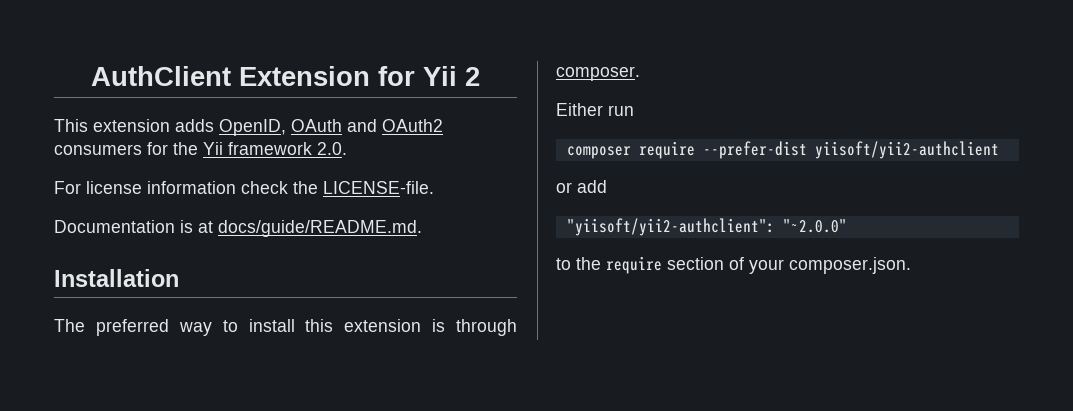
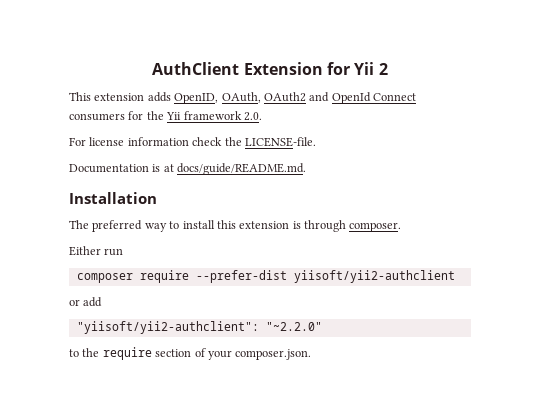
- This extension adds OpenID, OAuth and OAuth2 consumers for the Yii framework 2.0.
+ This extension adds OpenID, OAuth, OAuth2 and OpenId Connect consumers for the Yii framework 2.0.
- "yiisoft/yii2-authclient": "~2.0.0"
+ "yiisoft/yii2-authclient": "~2.2.0"

